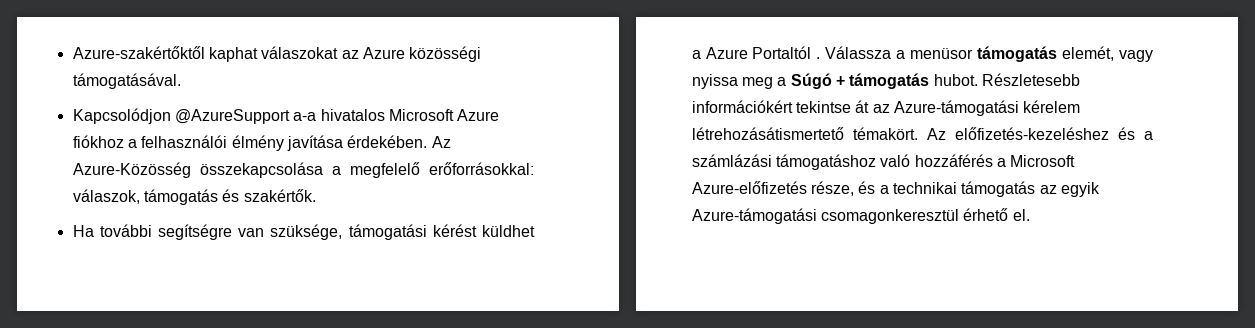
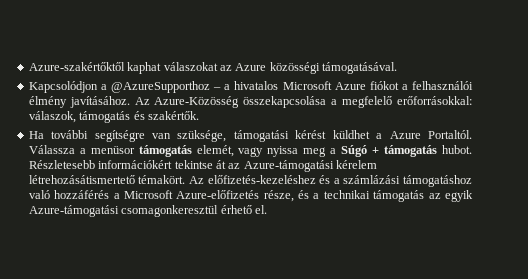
- Kapcsolódjon @AzureSupport a-a hivatalos Microsoft Azure fiókhoz a felhasználói élmény javítása érdekében.
+ Kapcsolódjon a @AzureSupporthoz – a hivatalos Microsoft Azure fiókot a felhasználói élmény javításához.
- Ha további segítségre van szüksége, támogatási kérést küldhet a Azure Portaltól .
+ Ha további segítségre van szüksége, támogatási kérést küldhet a Azure Portaltól.

